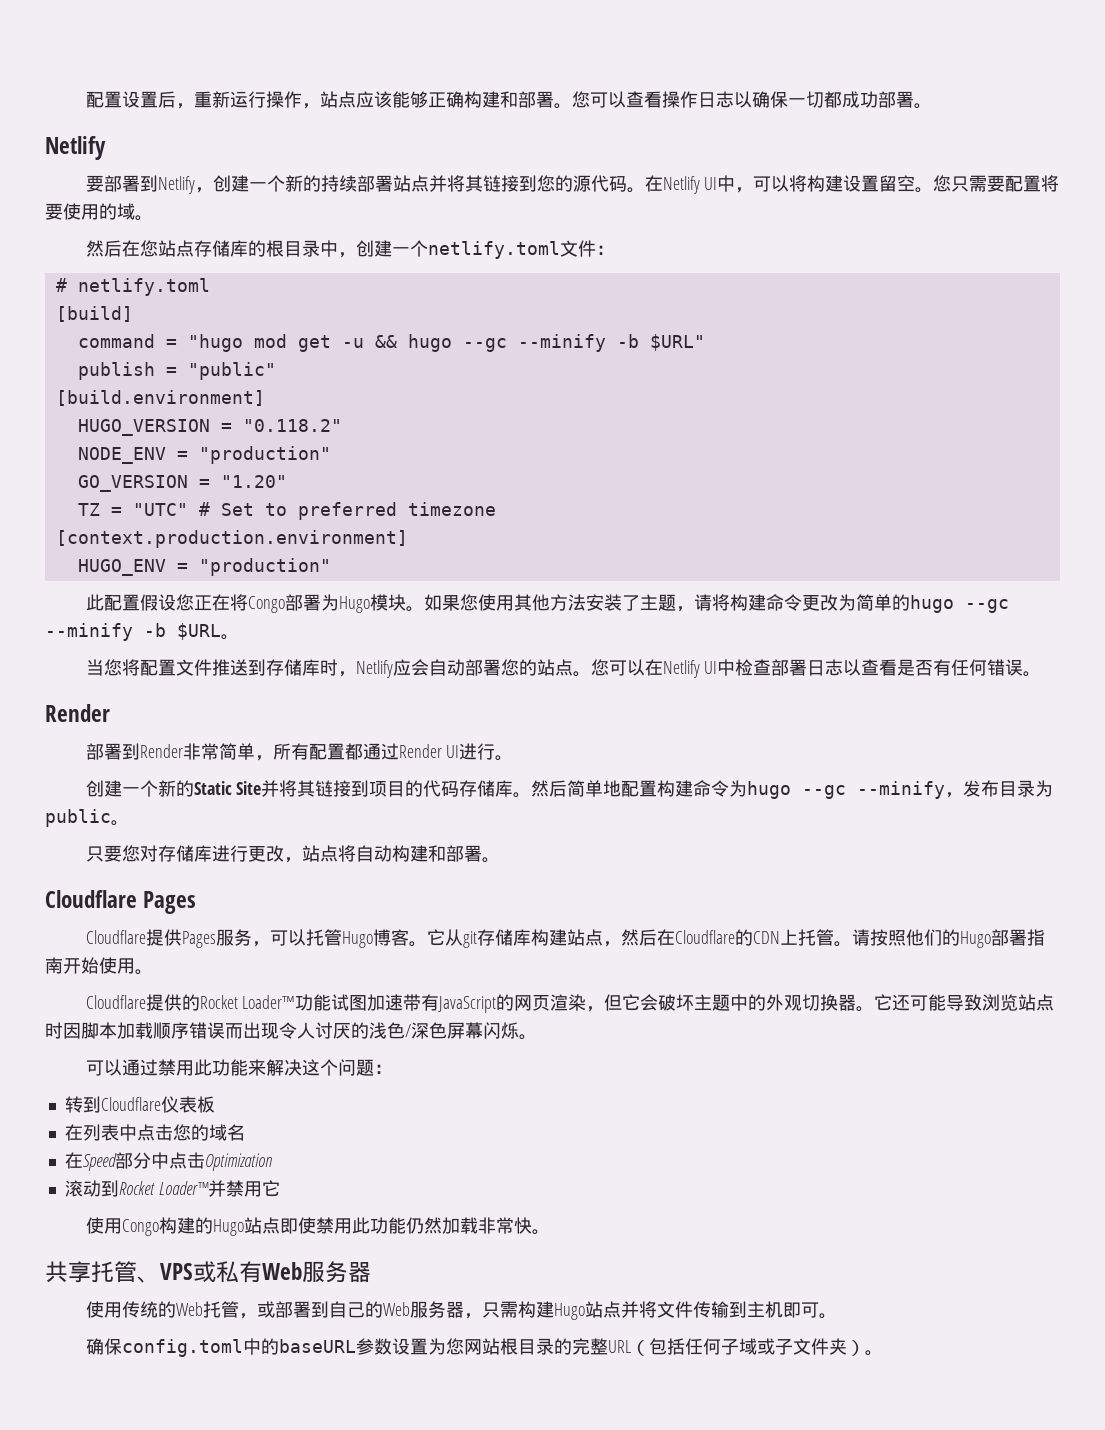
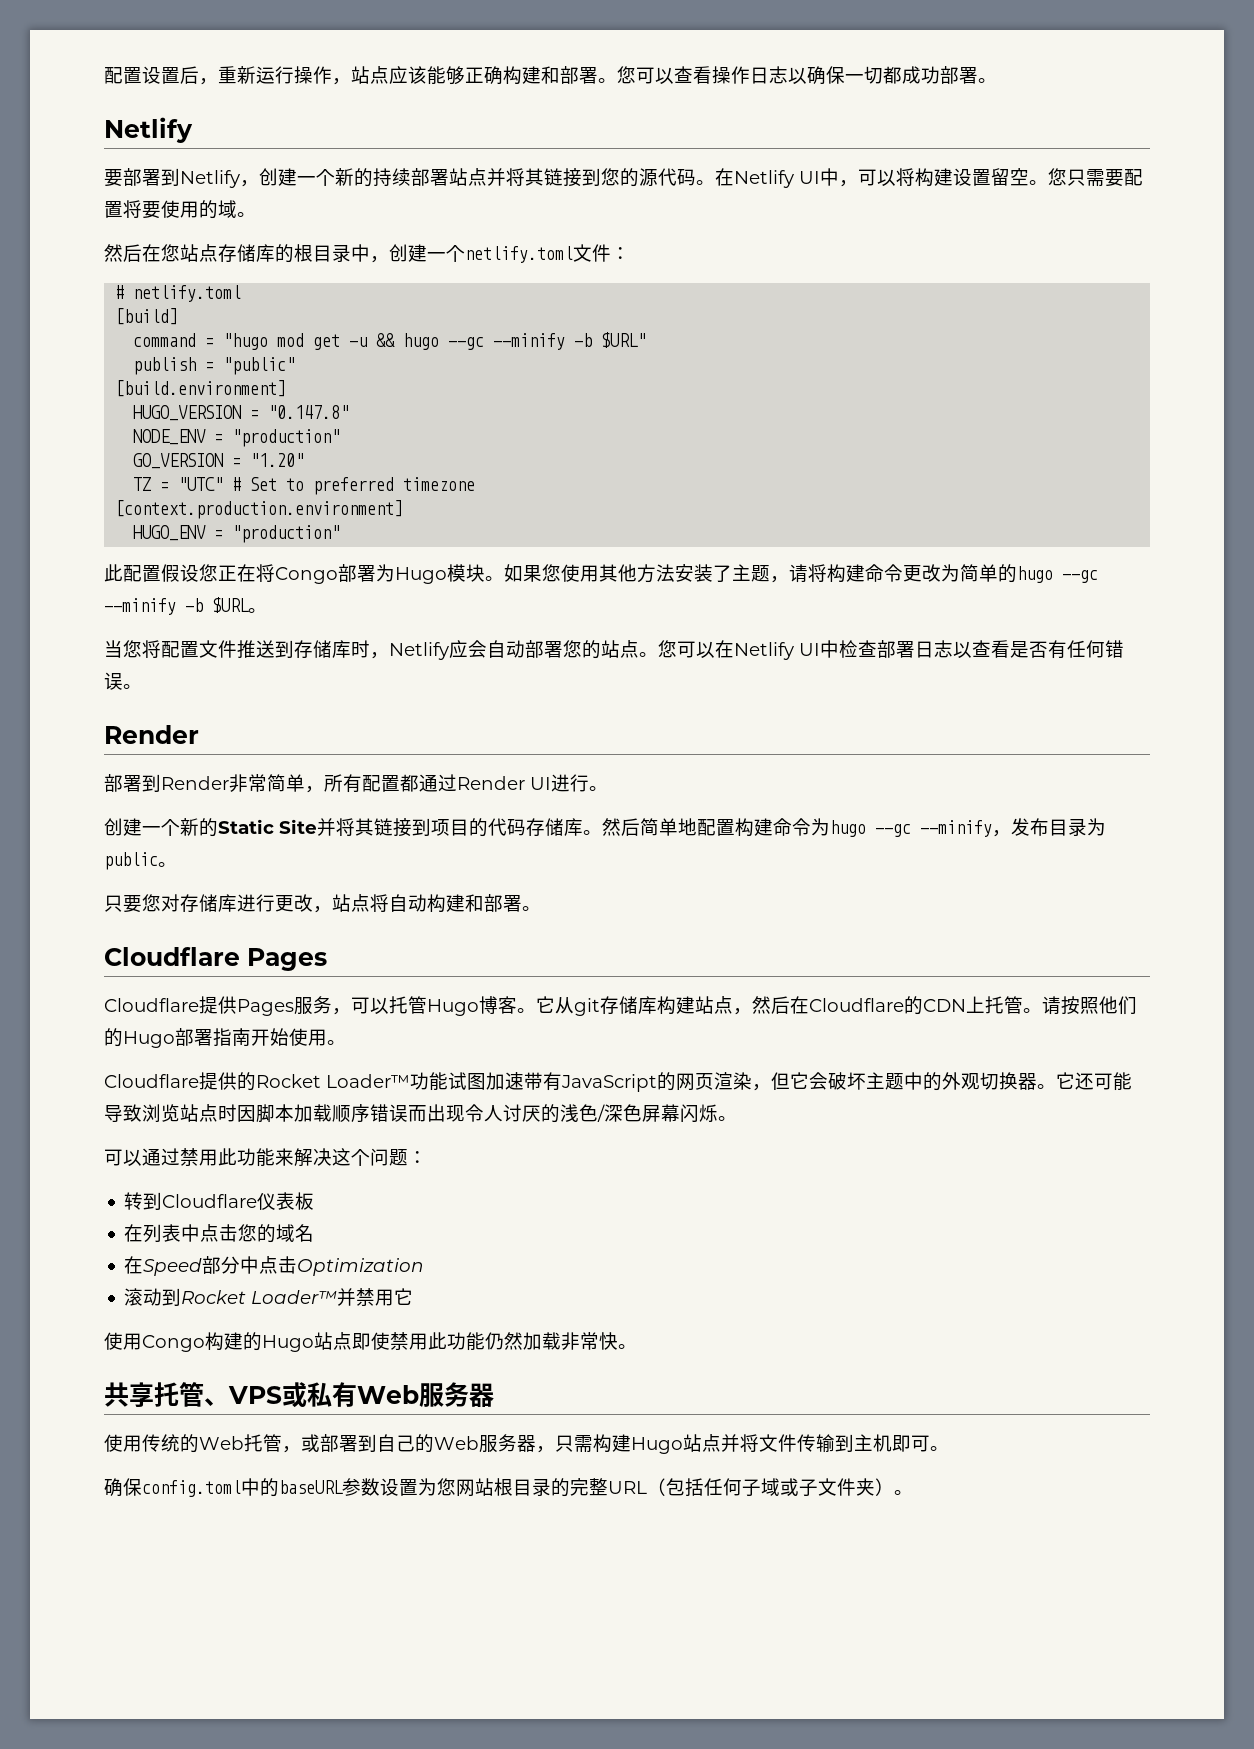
- HUGO_VERSION = "0.118.2"
+ HUGO_VERSION = "0.147.8"

